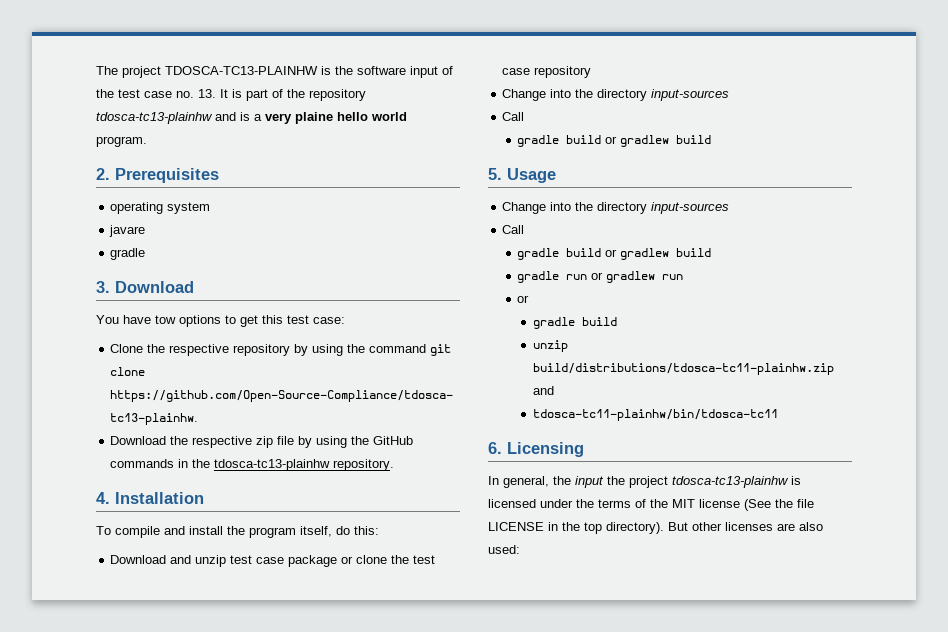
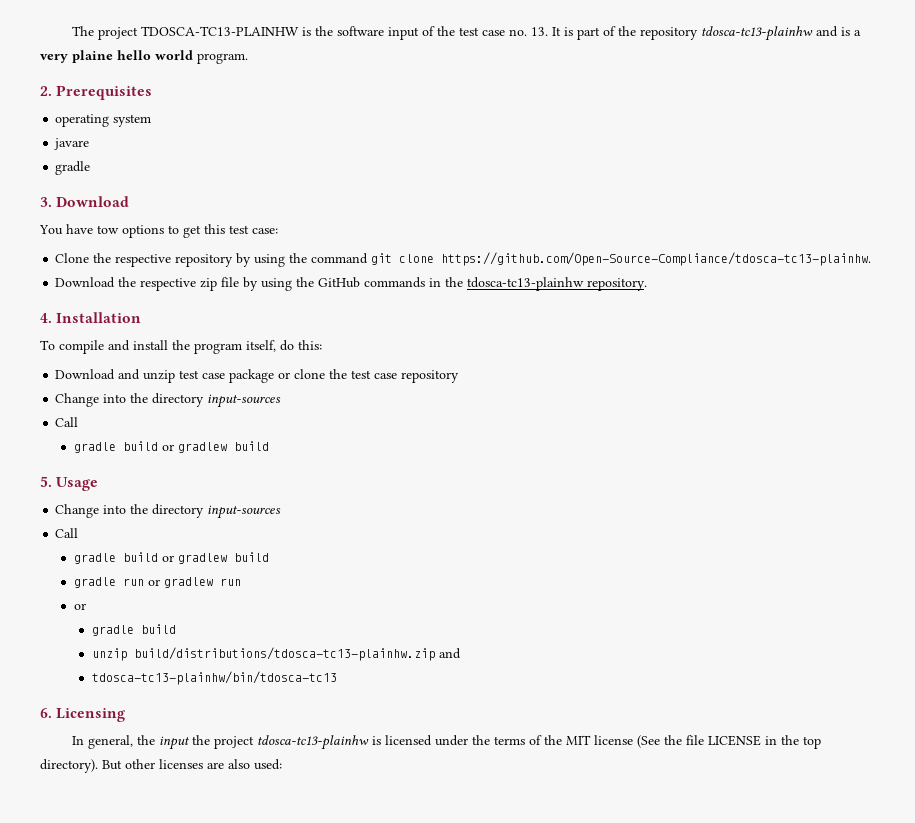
- unzip build/distributions/tdosca-tc11-plainhw.zip and
+ unzip build/distributions/tdosca-tc13-plainhw.zip and
- tdosca-tc11-plainhw/bin/tdosca-tc11
+ tdosca-tc13-plainhw/bin/tdosca-tc13

